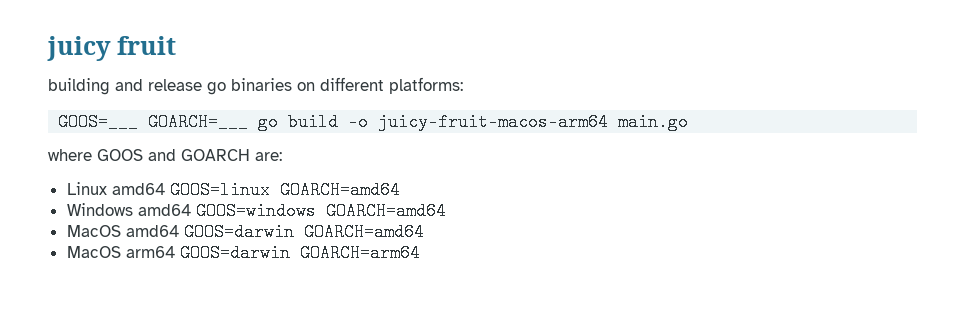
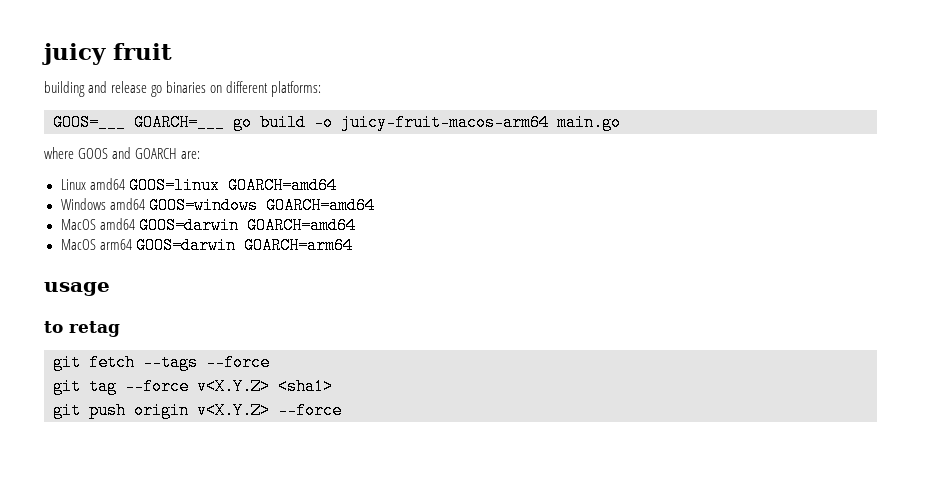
+ usage
+ to retag
+ git fetch --tags --force
+ git tag --force v<X.Y.Z> <sha1>
+ git push origin v<X.Y.Z> --force

